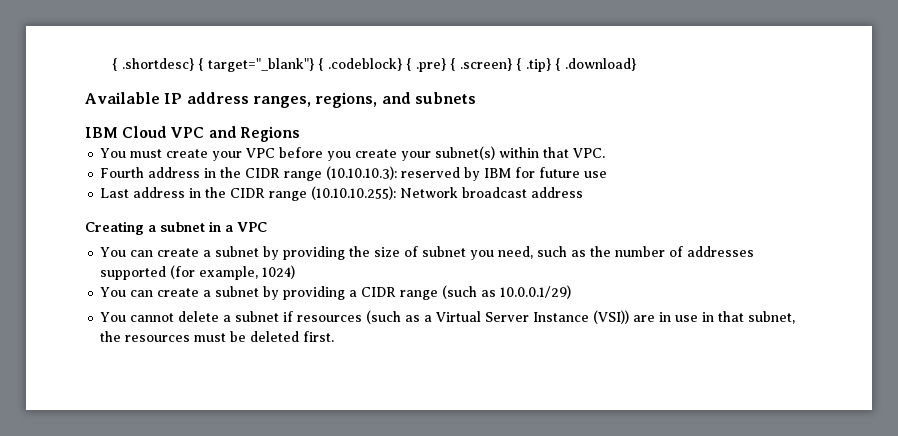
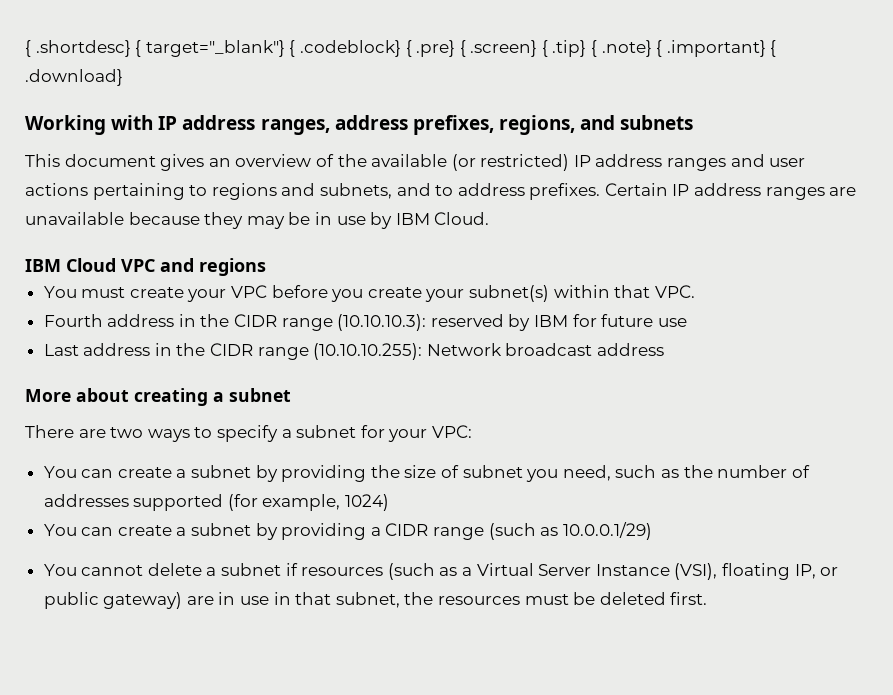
- { .shortdesc} { target="_blank"} { .codeblock} { .pre} { .screen} { .tip} { .download}
+ { .shortdesc} { target="_blank"} { .codeblock} { .pre} { .screen} { .tip} { .note} { .important} { .download}
- Available IP address ranges, regions, and subnets
+ Working with IP address ranges, address prefixes, regions, and subnets
+ This document gives an overview of the available (or restricted) IP address ranges and user actions pertaining to regions and subnets, and to address prefixes. Certain IP address ranges are unavailable because they may be in use by IBM Cloud.
- IBM Cloud VPC and Regions
+ IBM Cloud VPC and regions
- Creating a subnet in a VPC
+ More about creating a subnet
+ There are two ways to specify a subnet for your VPC:
- You cannot delete a subnet if resources (such as a Virtual Server Instance (VSI)) are in use in that subnet, the resources must be deleted first.
+ You cannot delete a subnet if resources (such as a Virtual Server Instance (VSI), floating IP, or public gateway) are in use in that subnet, the resources must be deleted first.

